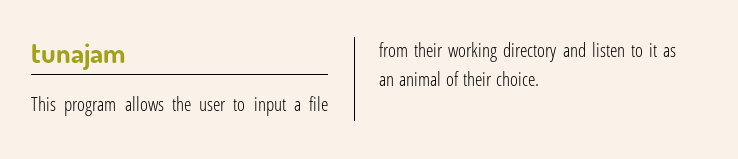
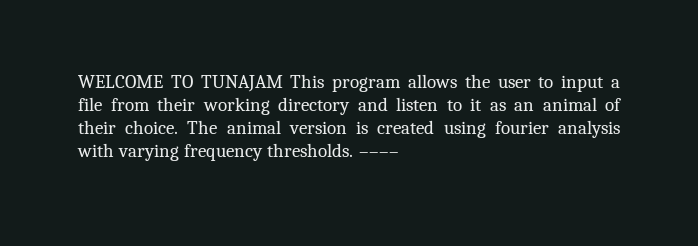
- tunajam
- This program allows the user to input a file from their working directory and listen to it as an animal of their choice.
+ WELCOME TO TUNAJAM This program allows the user to input a file from their working directory and listen to it as an animal of their choice.
+ The animal version is created using fourier analysis with varying frequency thresholds. ––––

